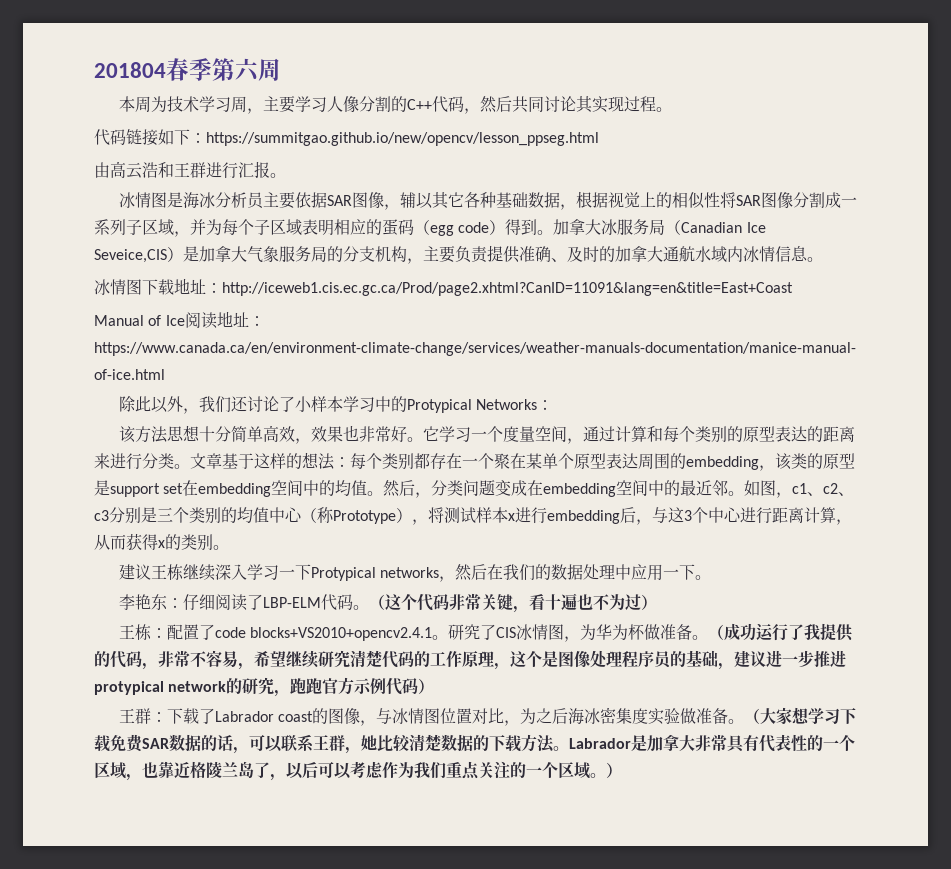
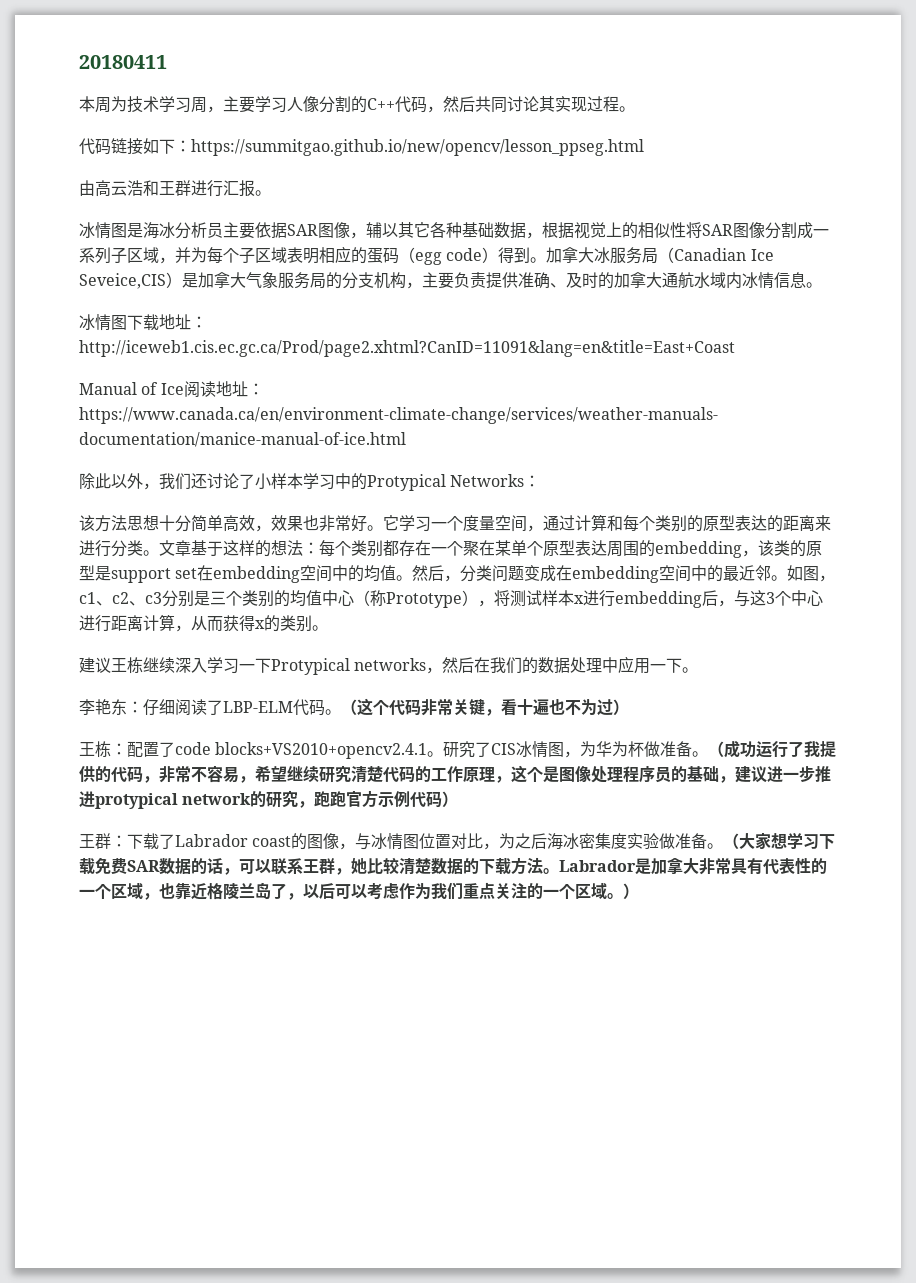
- 201804春季第六周
+ 20180411

